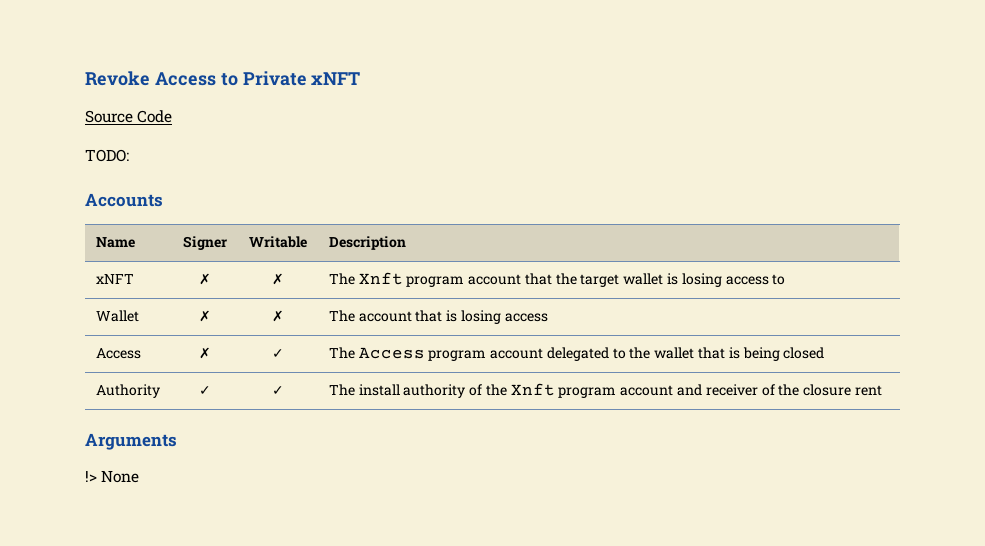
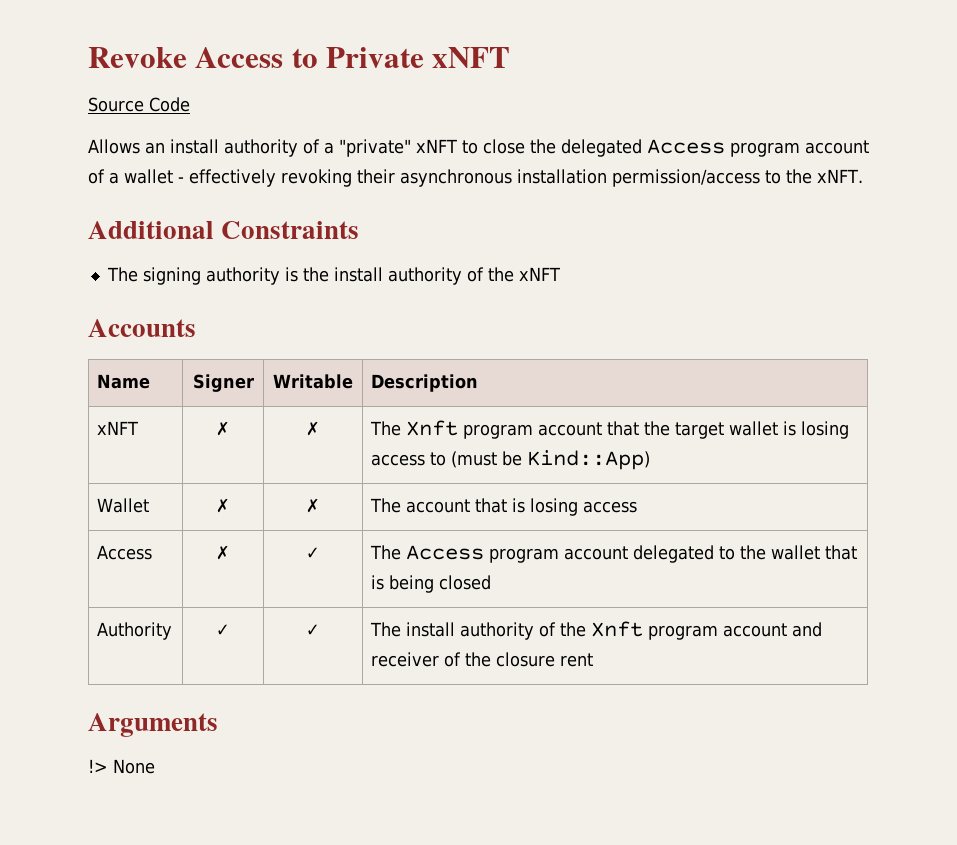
- TODO:
+ Allows an install authority of a "private" xNFT to close the delegated Access program account of a wallet - effectively revoking their asynchronous installation permission/access to the xNFT.
+ Additional Constraints
+ The signing authority is the install authority of the xNFT
- xNFT | ✗ | ✗ | The Xnft program account that the target wallet is losing access to
+ xNFT | ✗ | ✗ | The Xnft program account that the target wallet is losing access to (must be Kind::App)

